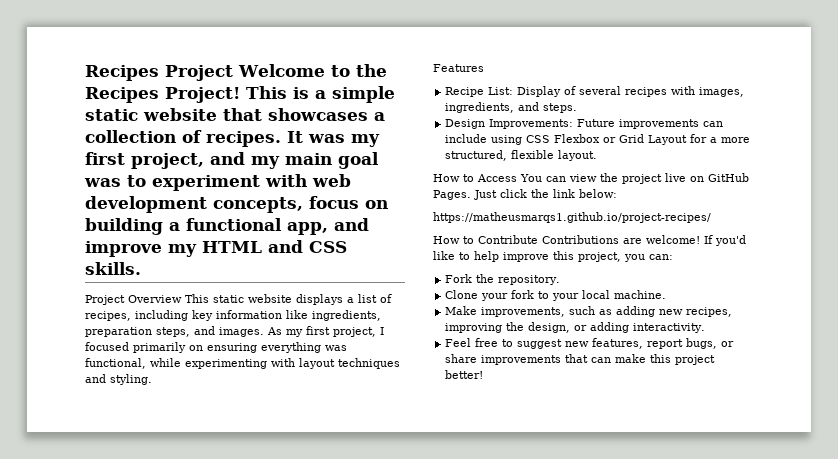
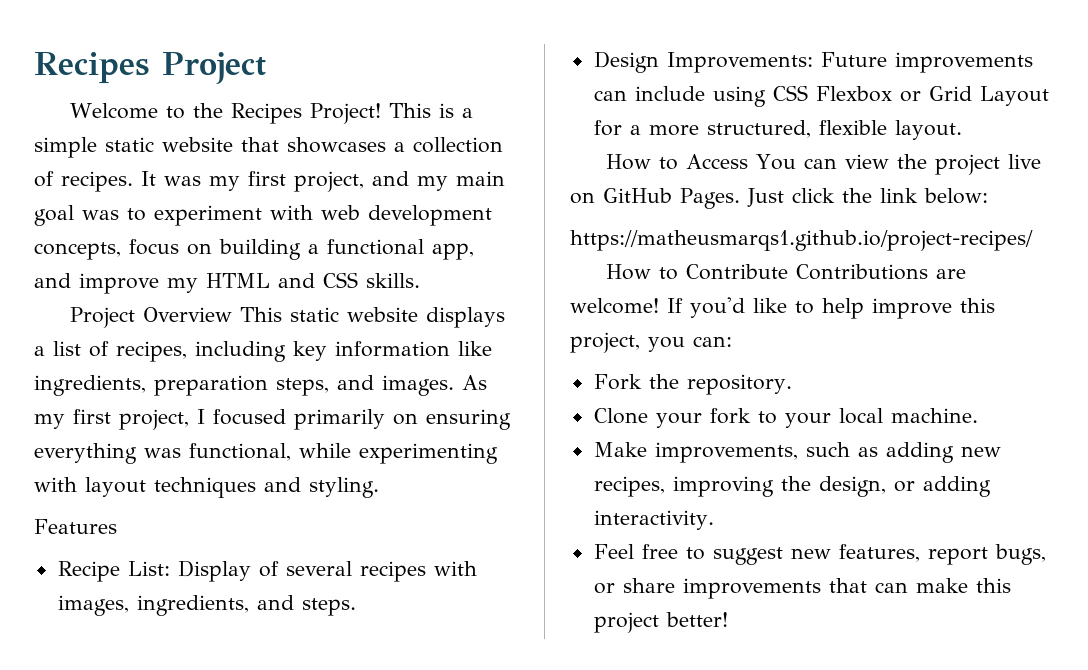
- Recipes Project Welcome to the Recipes Project!
+ Recipes Project
+ Welcome to the Recipes Project!

